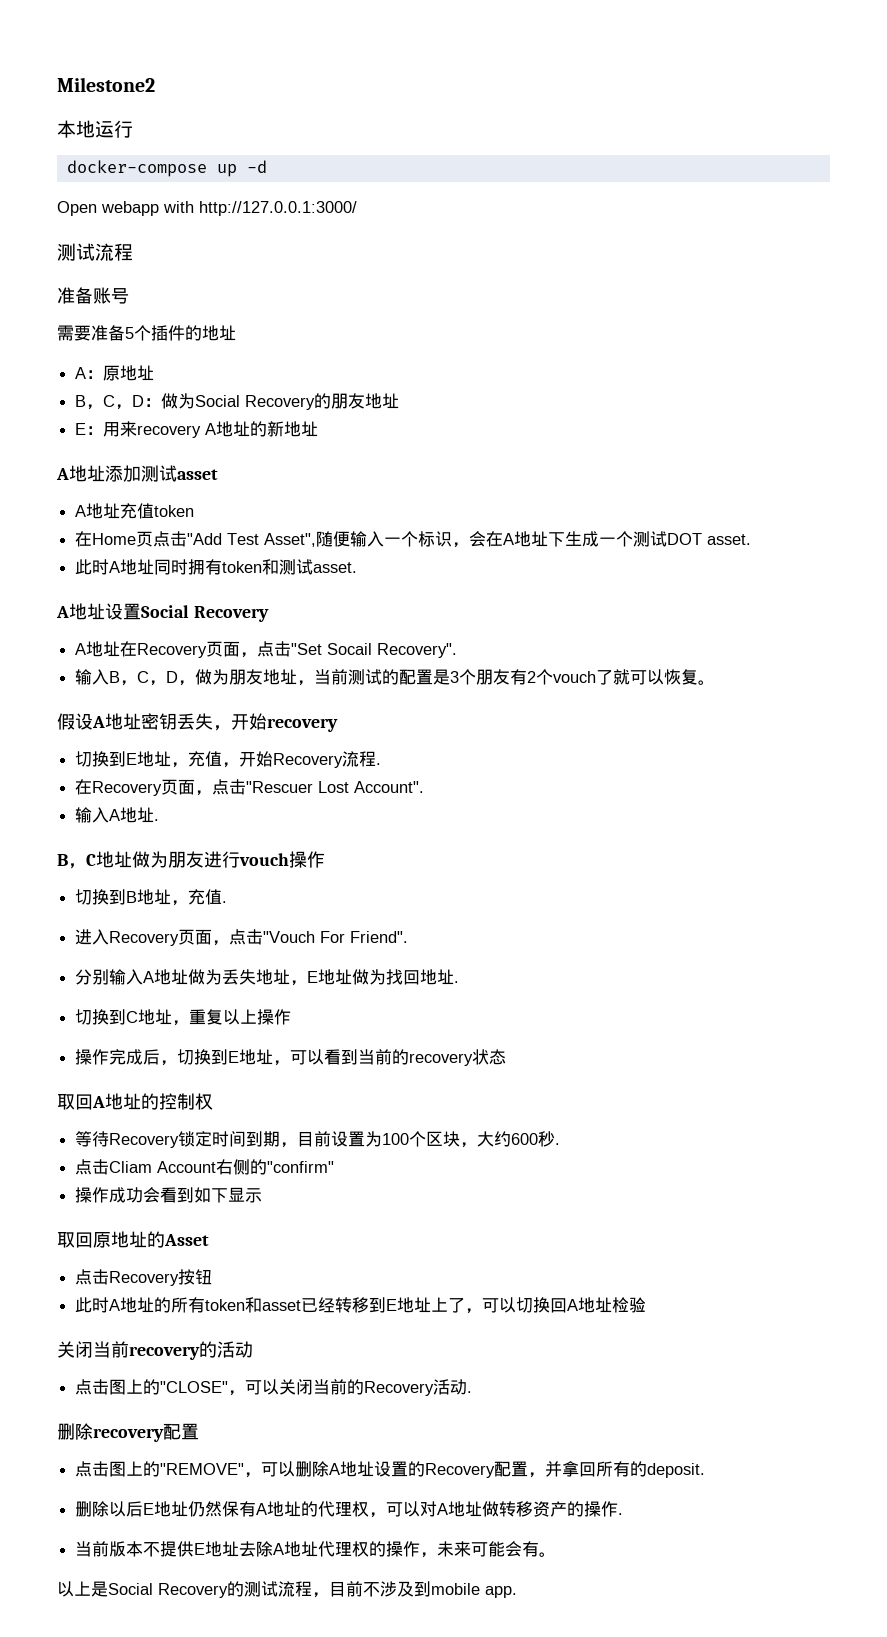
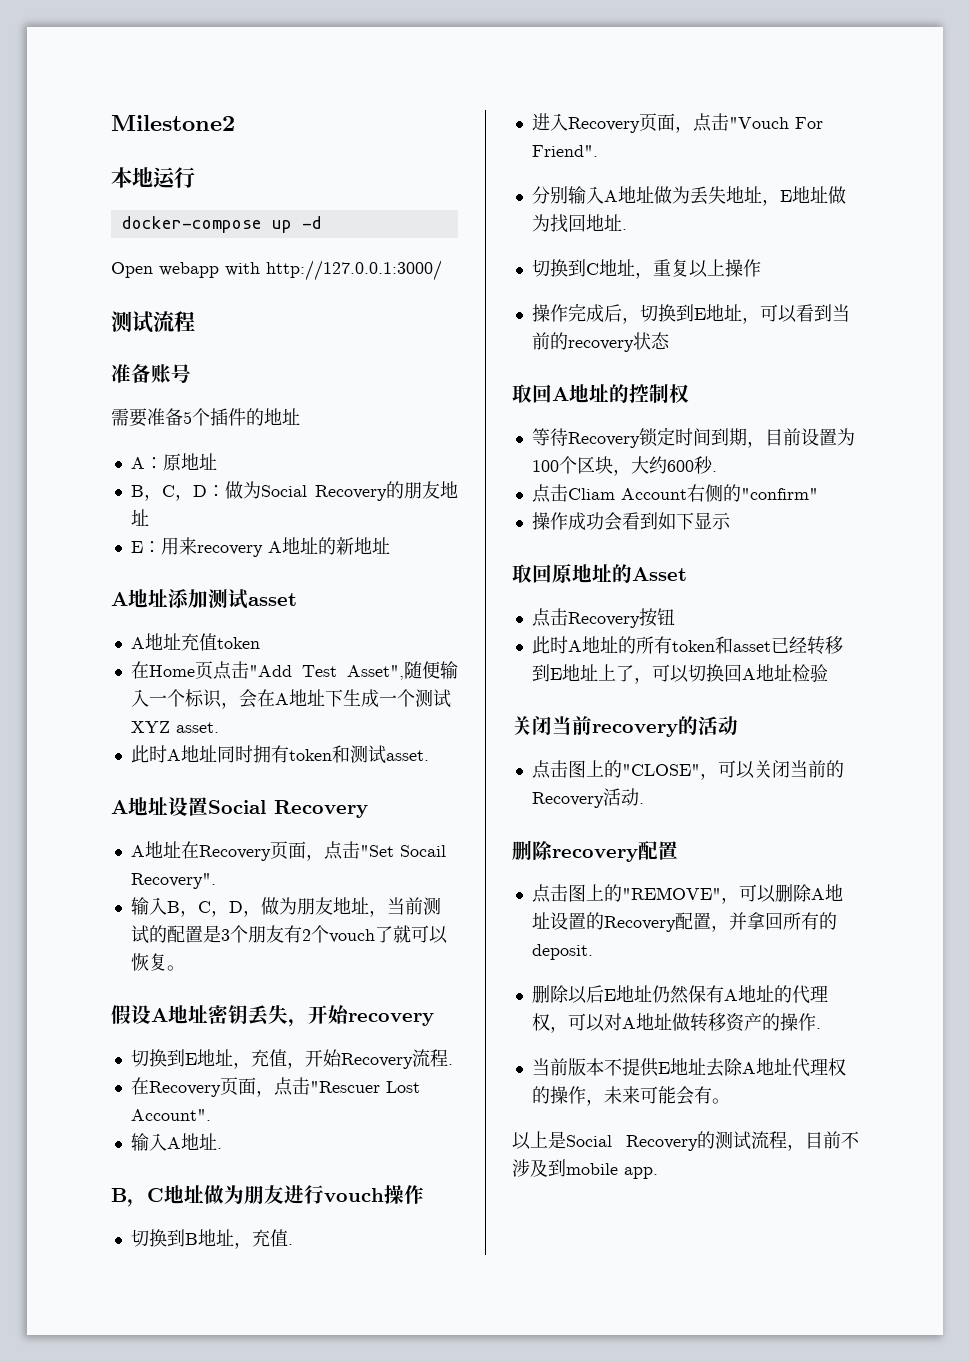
- 在Home页点击"Add Test Asset",随便输入一个标识，会在A地址下生成一个测试DOT asset.
+ 在Home页点击"Add Test Asset",随便输入一个标识，会在A地址下生成一个测试XYZ asset.

